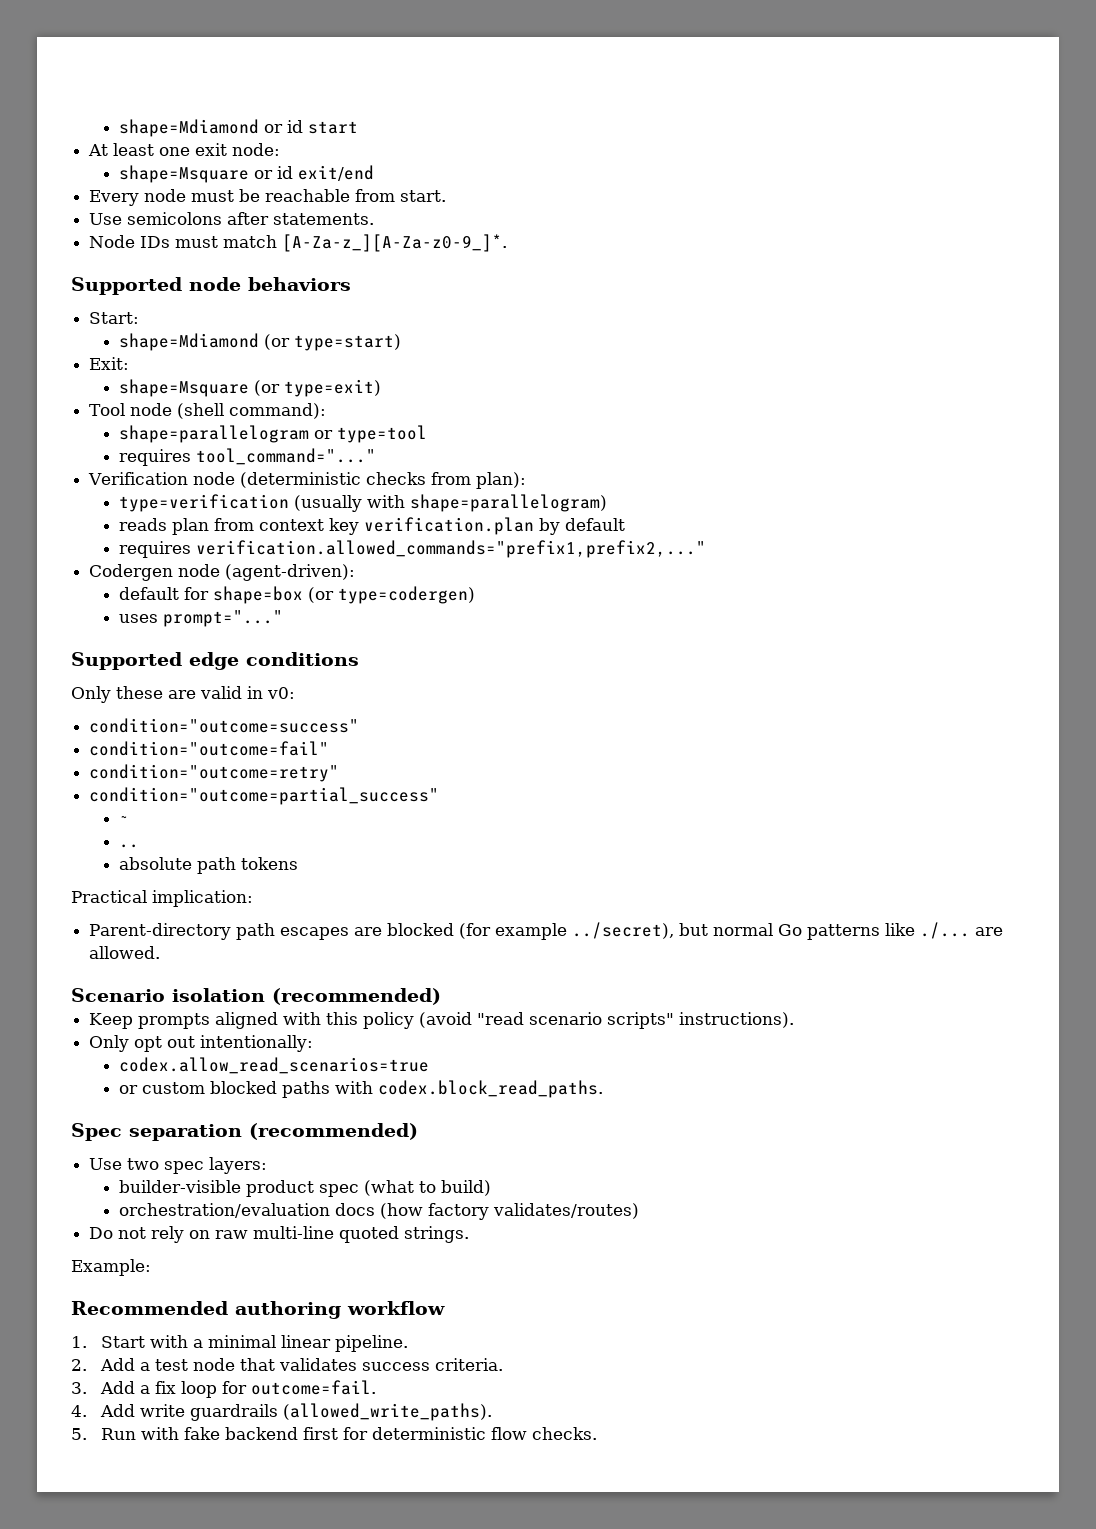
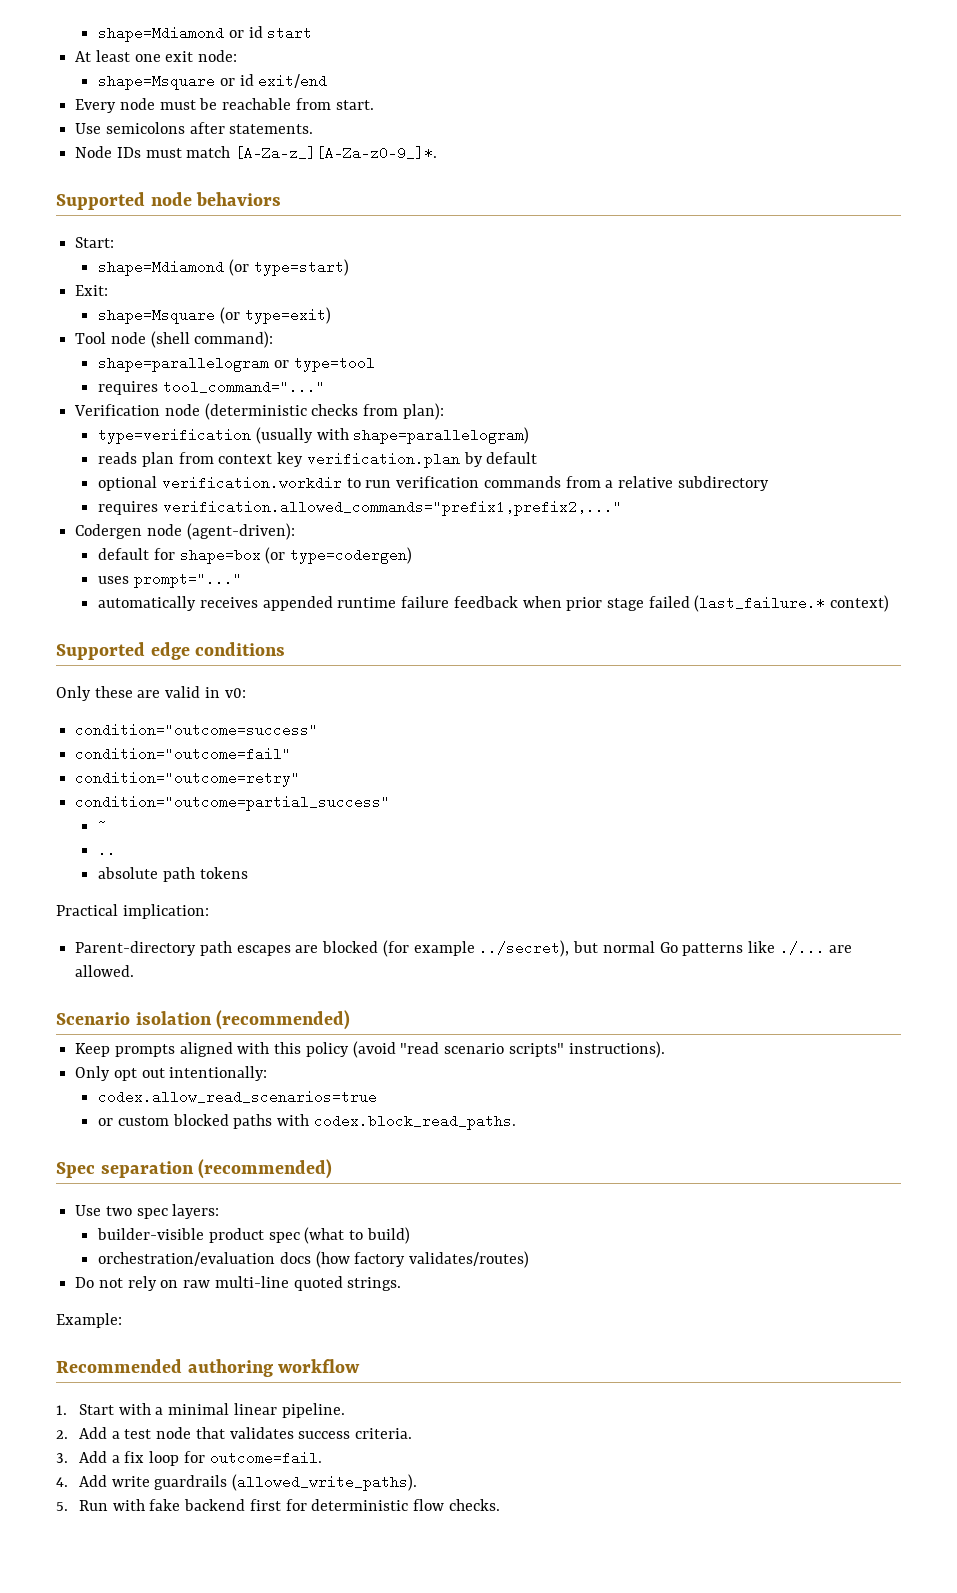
+ optional verification.workdir to run verification commands from a relative subdirectory
+ automatically receives appended runtime failure feedback when prior stage failed (last_failure.* context)

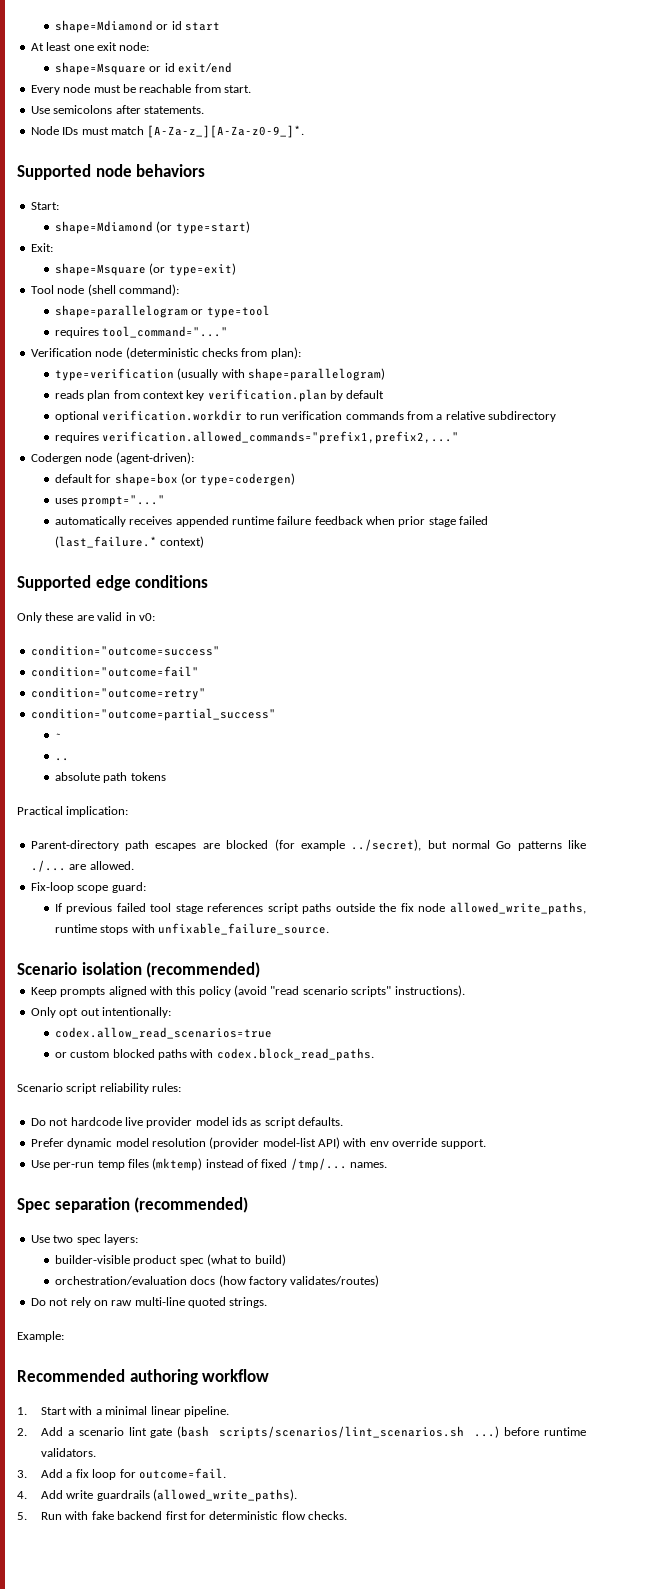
+ Fix-loop scope guard:
+ If previous failed tool stage references script paths outside the fix node allowed_write_paths, runtime stops with unfixable_failure_source.
+ Scenario script reliability rules:
+ Do not hardcode live provider model ids as script defaults.
+ Prefer dynamic model resolution (provider model-list API) with env override support.
+ Use per-run temp files (mktemp) instead of fixed /tmp/... names.
- 2. Add a test node that validates success criteria.
+ 2. Add a scenario lint gate (bash scripts/scenarios/lint_scenarios.sh ...) before runtime validators.

